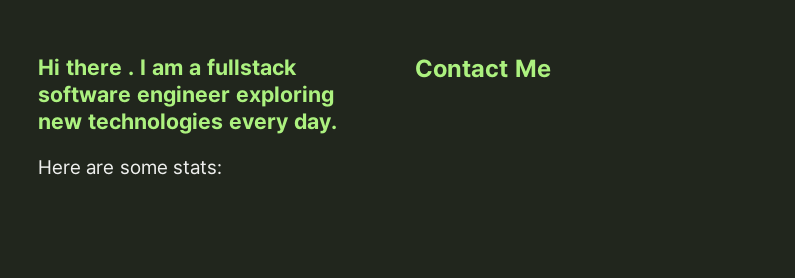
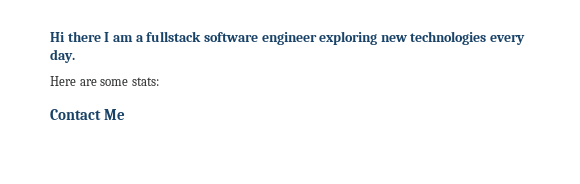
- Hi there . I am a fullstack software engineer exploring new technologies every day.
+ Hi there I am a fullstack software engineer exploring new technologies every day.

